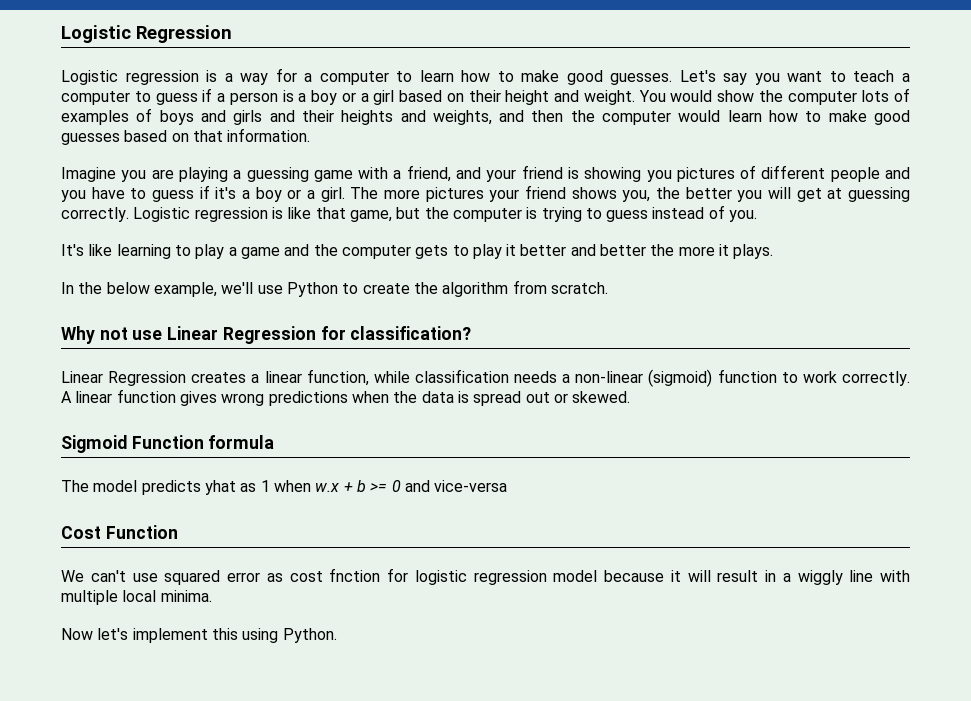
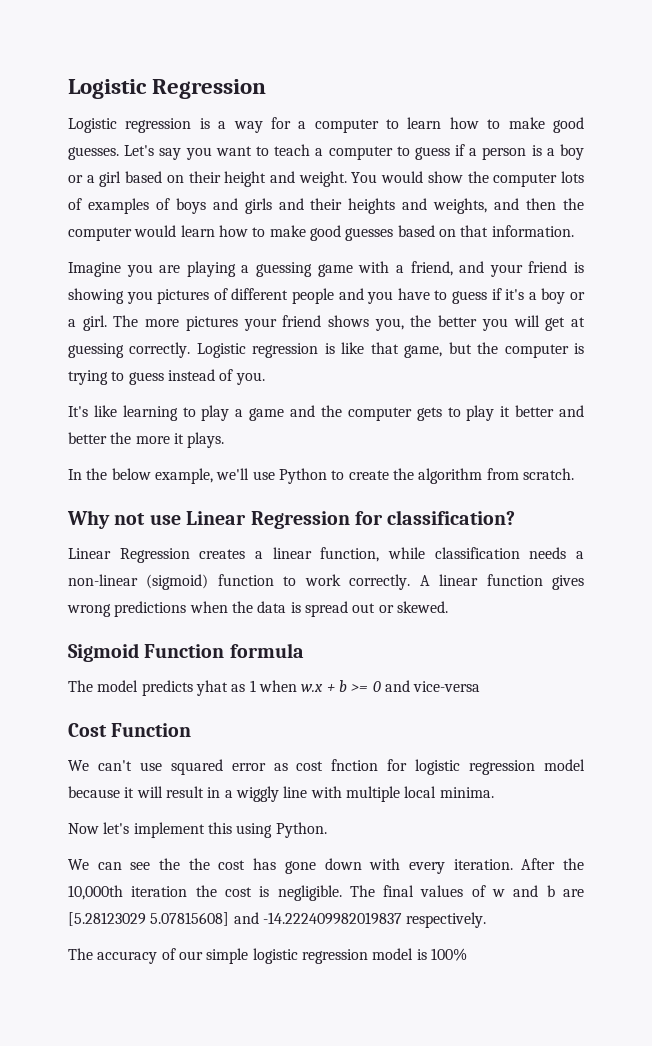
+ We can see the the cost has gone down with every iteration. After the 10,000th iteration the cost is negligible. The final values of w and b are [5.28123029 5.07815608] and -14.222409982019837 respectively.
+ The accuracy of our simple logistic regression model is 100%

